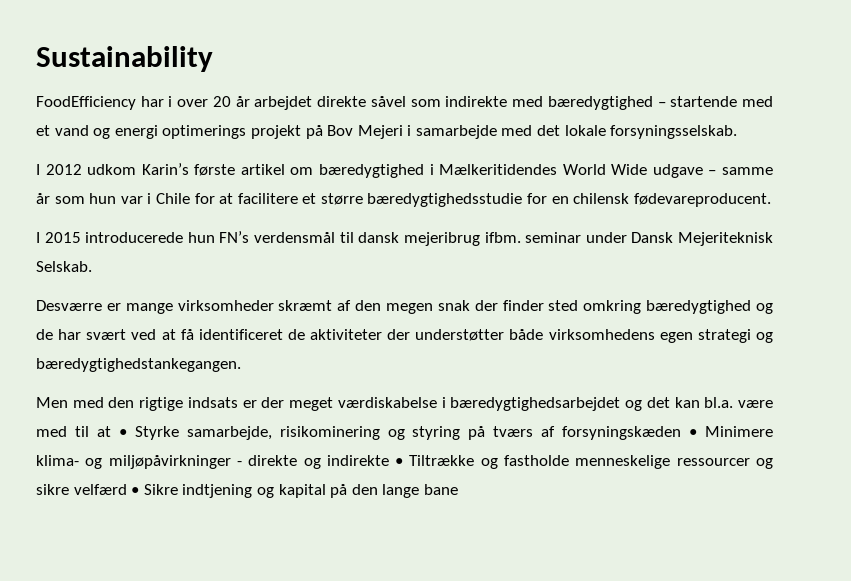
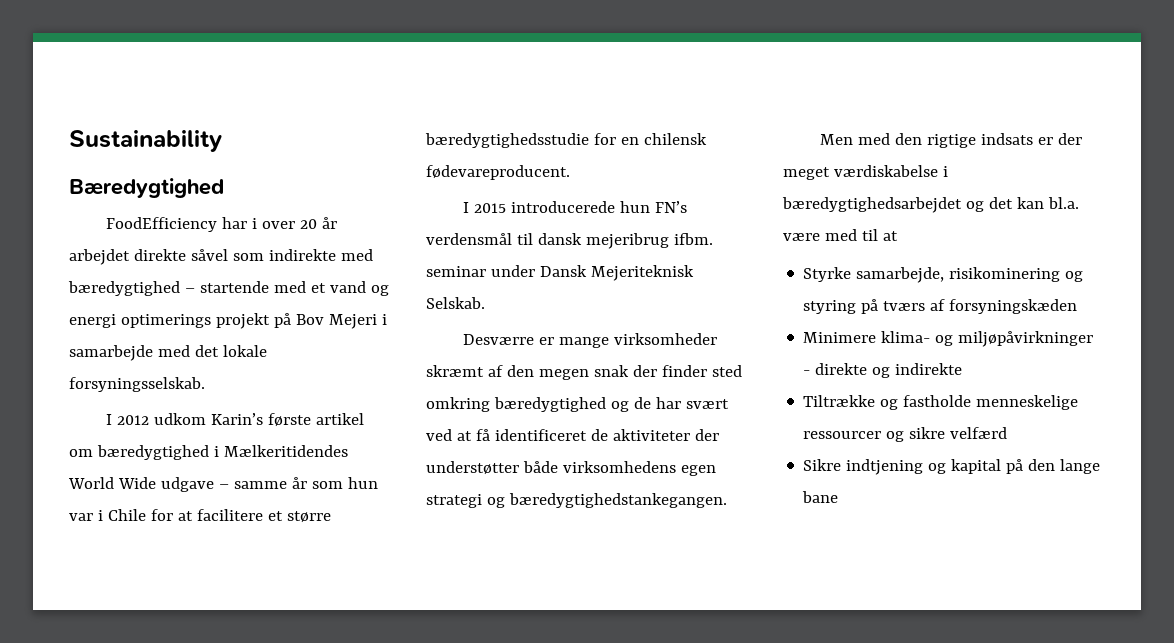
+ Bæredygtighed
- Men med den rigtige indsats er der meget værdiskabelse i bæredygtighedsarbejdet og det kan bl.a. være med til at • Styrke samarbejde, risikominering og styring på tværs af forsyningskæden • Minimere klima- og miljøpåvirkninger - direkte og indirekte • Tiltrække og fastholde menneskelige ressourcer og sikre velfærd • Sikre indtjening og kapital på den lange bane
+ Men med den rigtige indsats er der meget værdiskabelse i bæredygtighedsarbejdet og det kan bl.a. være med til at
+ Styrke samarbejde, risikominering og styring på tværs af forsyningskæden
+ Minimere klima- og miljøpåvirkninger - direkte og indirekte
+ Tiltrække og fastholde menneskelige ressourcer og sikre velfærd
+ Sikre indtjening og kapital på den lange bane

